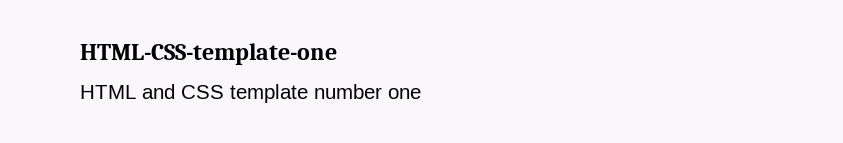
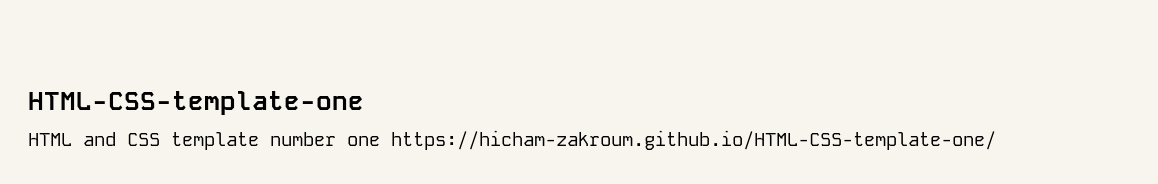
- HTML and CSS template number one
+ HTML and CSS template number one https://hicham-zakroum.github.io/HTML-CSS-template-one/

